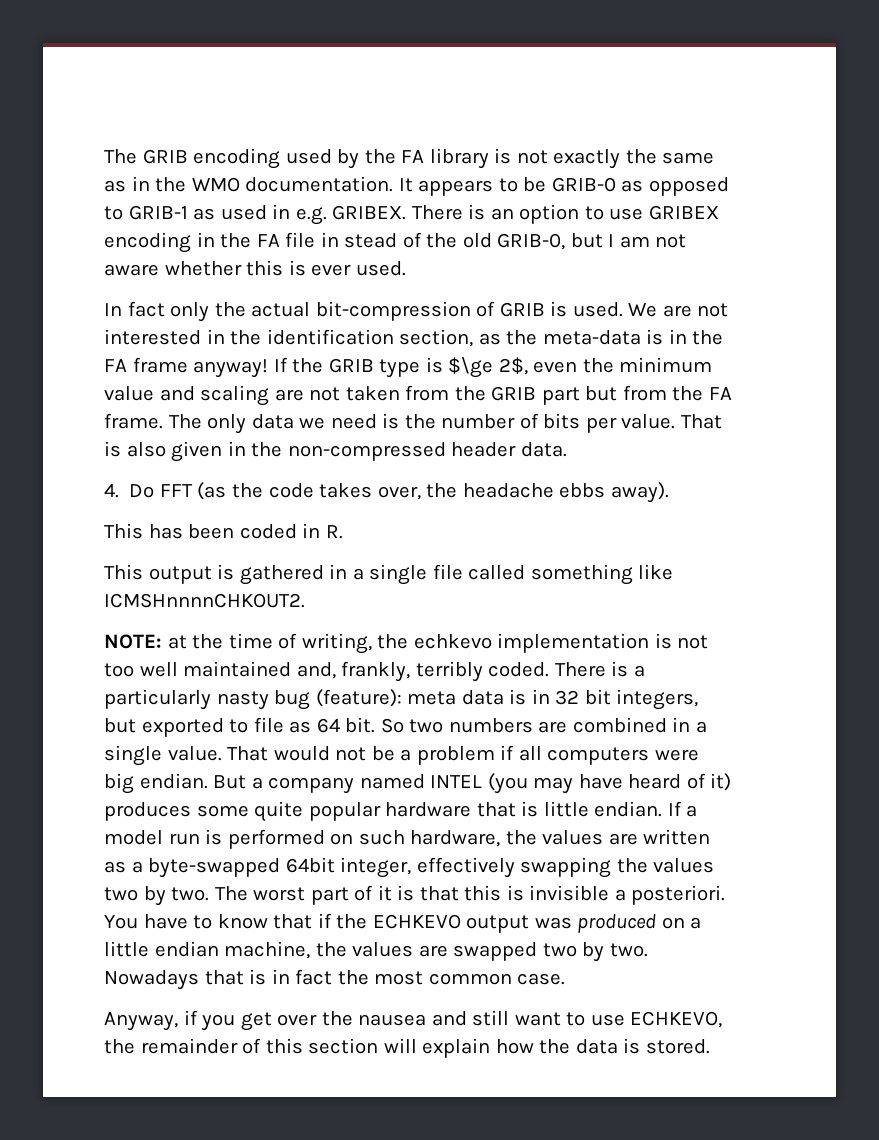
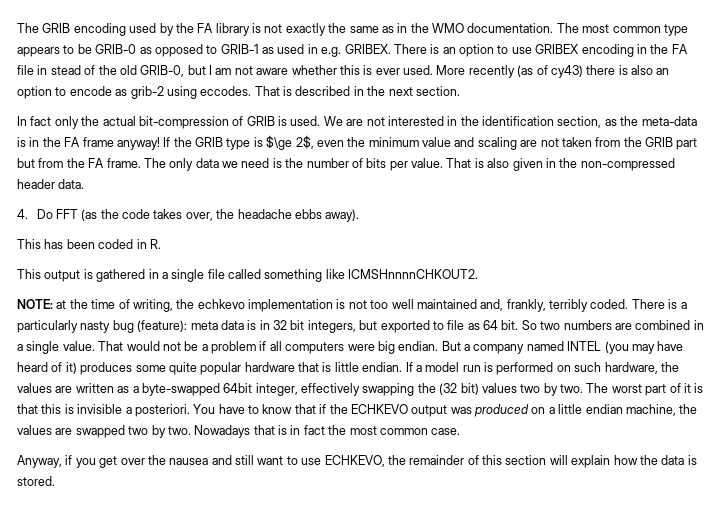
- It appears to be GRIB-0 as opposed to GRIB-1 as used in e.g. GRIBEX.
+ The most common type appears to be GRIB-0 as opposed to GRIB-1 as used in e.g. GRIBEX.
+ More recently (as of cy43) there is also an option to encode as grib-2 using eccodes. That is described in the next section.
- If a model run is performed on such hardware, the values are written as a byte-swapped 64bit integer, effectively swapping the values two by two.
+ If a model run is performed on such hardware, the values are written as a byte-swapped 64bit integer, effectively swapping the (32 bit) values two by two.

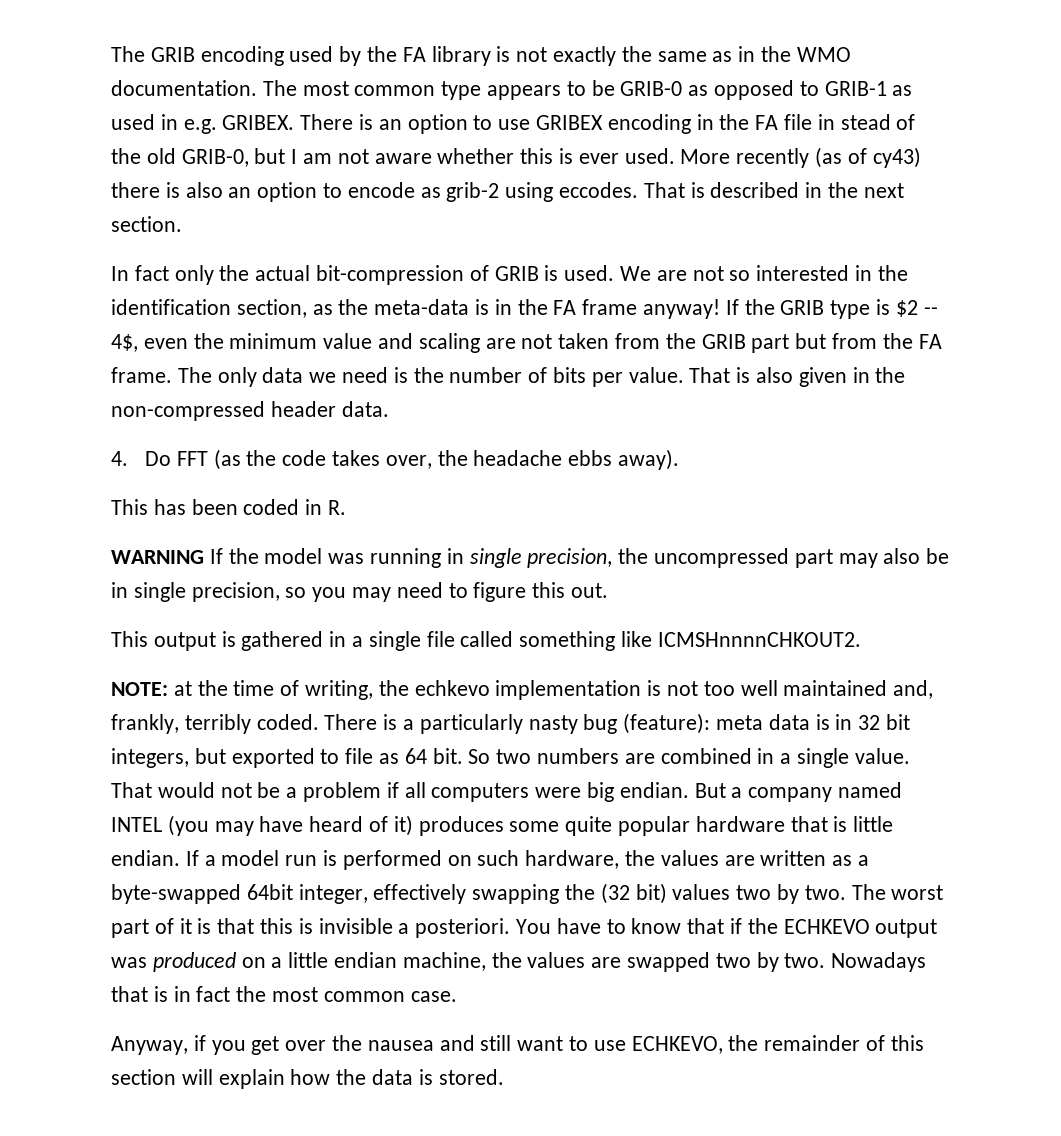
- We are not interested in the identification section, as the meta-data is in the FA frame anyway!
+ We are not so interested in the identification section, as the meta-data is in the FA frame anyway!
- If the GRIB type is $\ge 2$, even the minimum value and scaling are not taken from the GRIB part but from the FA frame.
+ If the GRIB type is $2 -- 4$, even the minimum value and scaling are not taken from the GRIB part but from the FA frame.
+ WARNING If the model was running in single precision, the uncompressed part may also be in single precision, so you may need to figure this out.

